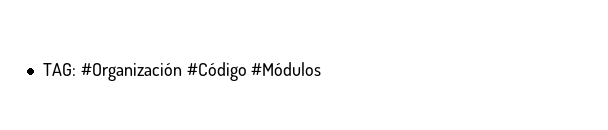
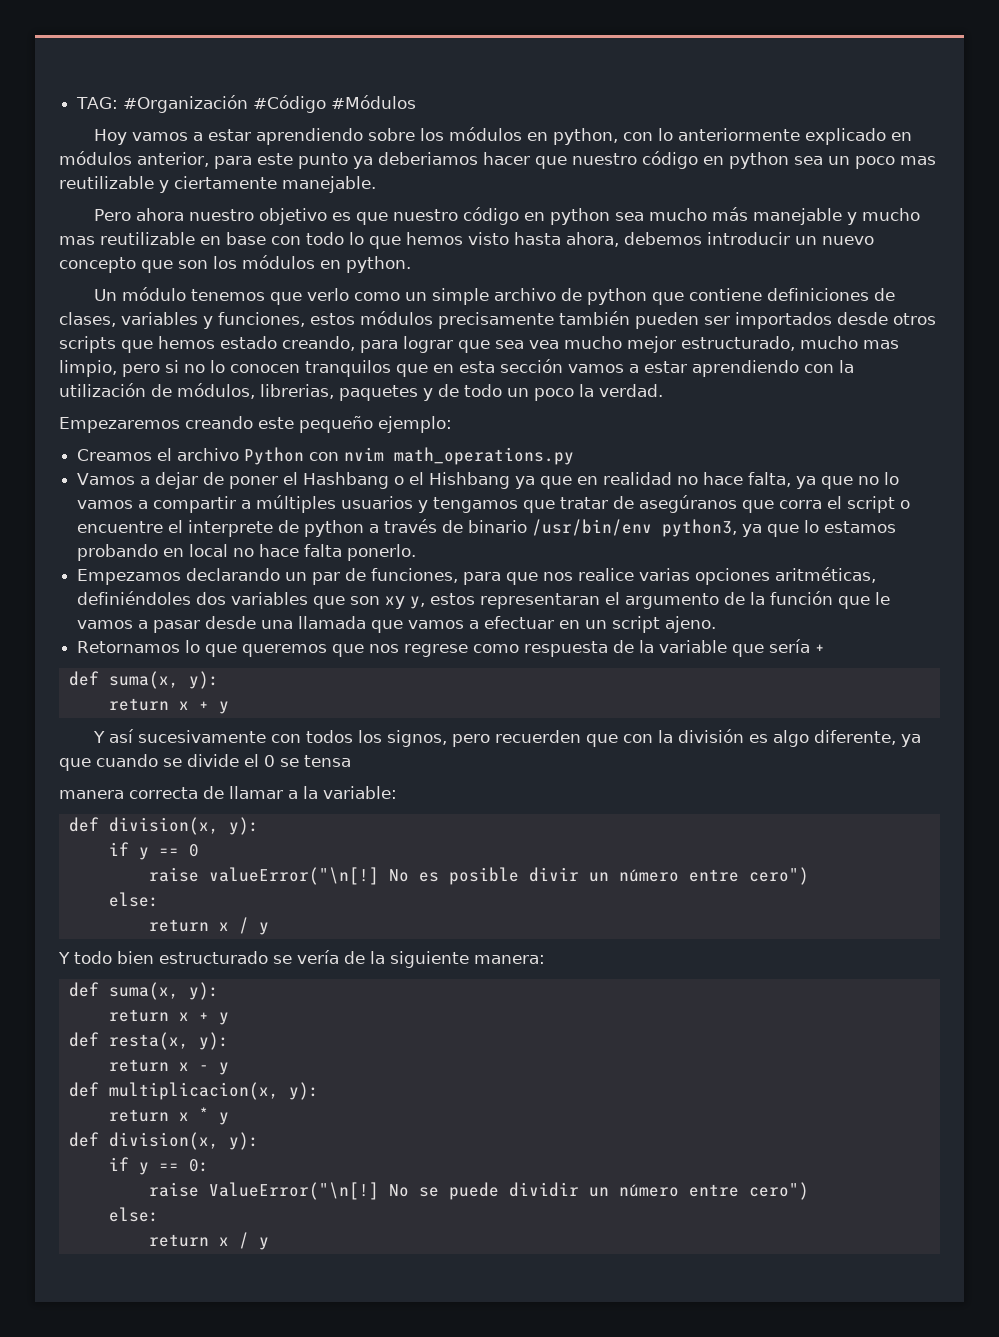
+ Hoy vamos a estar aprendiendo sobre los módulos en python, con lo anteriormente explicado en módulos anterior, para este punto ya deberiamos hacer que nuestro código en python sea un poco mas reutilizable y ciertamente manejable.
+ Pero ahora nuestro objetivo es que nuestro código en python sea mucho más manejable y mucho mas reutilizable en base con todo lo que hemos visto hasta ahora, debemos introducir un nuevo concepto que son los módulos en python.
+ Un módulo tenemos que verlo como un simple archivo de python que contiene definiciones de clases, variables y funciones, estos módulos precisamente también pueden ser importados desde otros scripts que hemos estado creando, para lograr que sea vea mucho mejor estructurado, mucho mas limpio, pero si no lo conocen tranquilos que en esta sección vamos a estar aprendiendo con la utilización de módulos, librerias, paquetes y de todo un poco la verdad.
+ Empezaremos creando este pequeño ejemplo:
+ Creamos el archivo Python con nvim math_operations.py
+ Vamos a dejar de poner el Hashbang o el Hishbang ya que en realidad no hace falta, ya que no lo vamos a compartir a múltiples usuarios y tengamos que tratar de asegúranos que corra el script o encuentre el interprete de python a través de binario /usr/bin/env python3, ya que lo estamos probando en local no hace falta ponerlo.
+ Empezamos declarando un par de funciones, para que nos realice varias opciones aritméticas, definiéndoles dos variables que son xy y, estos representaran el argumento de la función que le vamos a pasar desde una llamada que vamos a efectuar en un script ajeno.
+ Retornamos lo que queremos que nos regrese como respuesta de la variable que sería +
+ def suma(x, y):
+ return x + y
+ Y así sucesivamente con todos los signos, pero recuerden que con la división es algo diferente, ya que cuando se divide el 0 se tensa
+ manera correcta de llamar a la variable:
+ def division(x, y):
+ if y == 0
+ raise valueError("\n[!] No es posible divir un número entre cero")
+ else:
+ return x / y
+ Y todo bien estructurado se vería de la siguiente manera:
+ def suma(x, y):
+ return x + y
+ def resta(x, y):
+ return x - y
+ def multiplicacion(x, y):
+ return x * y
+ def division(x, y):
+ if y == 0:
+ raise ValueError("\n[!] No se puede dividir un número entre cero")
+ else:
+ return x / y

